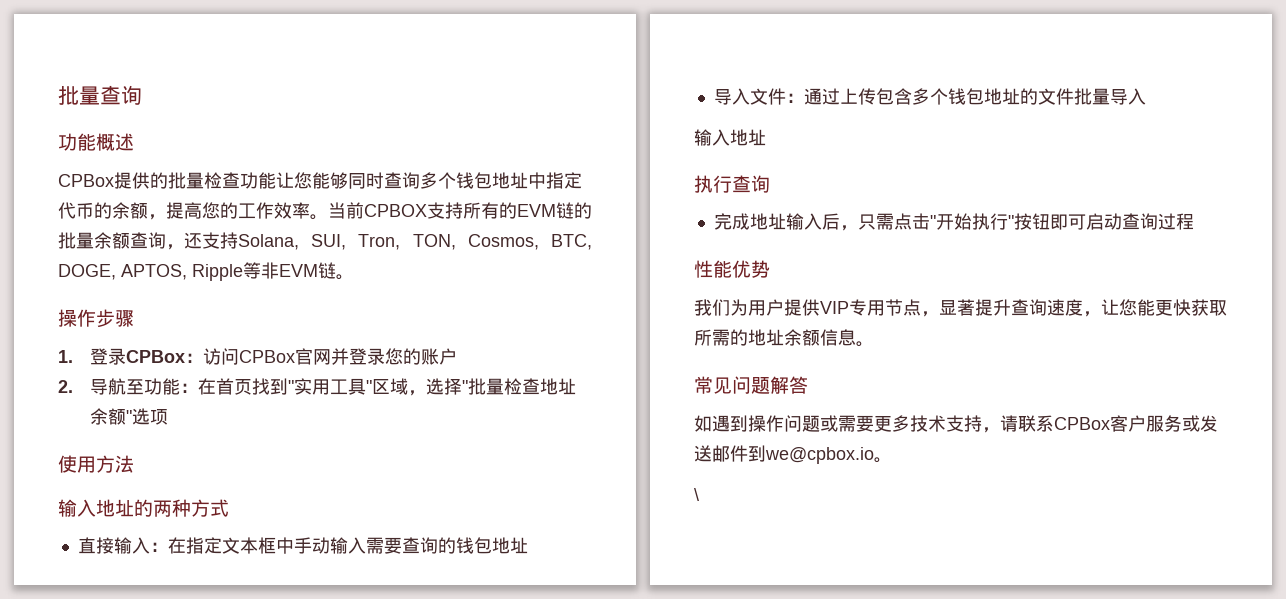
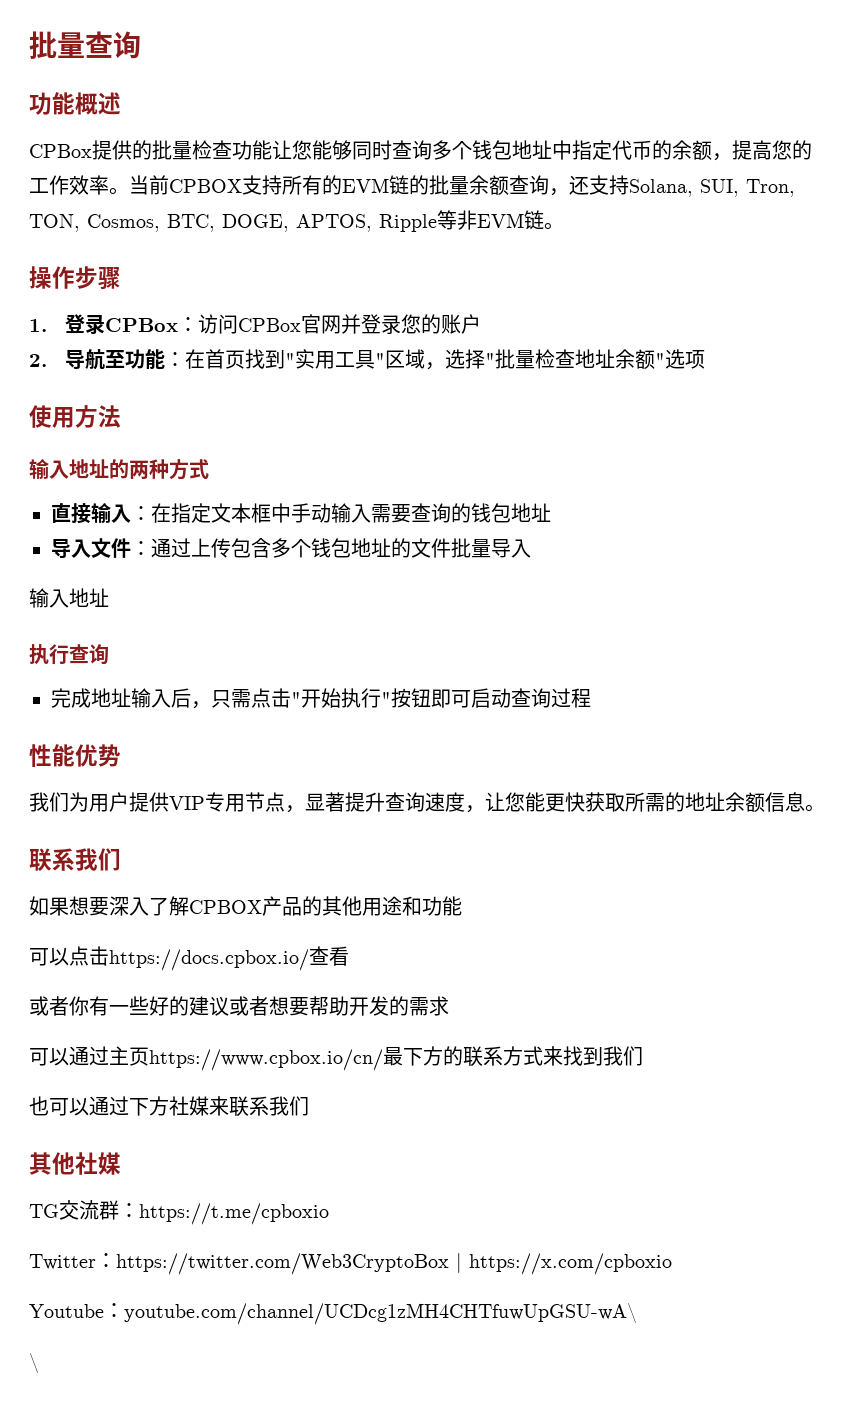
  我们为用户提供VIP专用节点，显著提升查询速度，让您能更快获取所需的地址余额信息。
- 常见问题解答
- 如遇到操作问题或需要更多技术支持，请联系CPBox客户服务或发送邮件到we@cpbox.io。
+ 联系我们
+ 如果想要深入了解CPBOX产品的其他用途和功能
+ 可以点击https://docs.cpbox.io/查看
+ 或者你有一些好的建议或者想要帮助开发的需求
+ 可以通过主页https://www.cpbox.io/cn/最下方的联系方式来找到我们
+ 也可以通过下方社媒来联系我们
+ 其他社媒
+ TG交流群：https://t.me/cpboxio
+ Twitter：https://twitter.com/Web3CryptoBox | https://x.com/cpboxio
+ Youtube：youtube.com/channel/UCDcg1zMH4CHTfuwUpGSU-wA\

